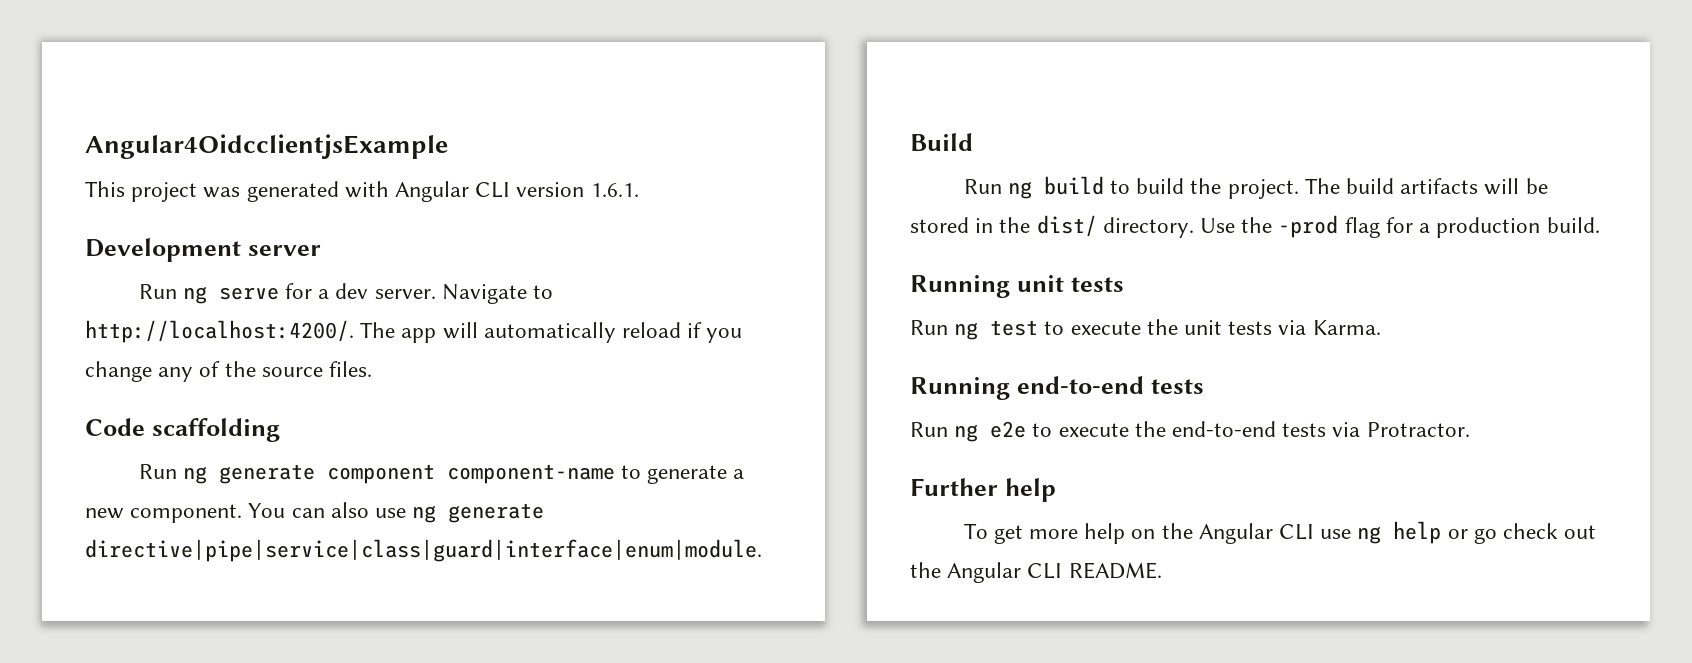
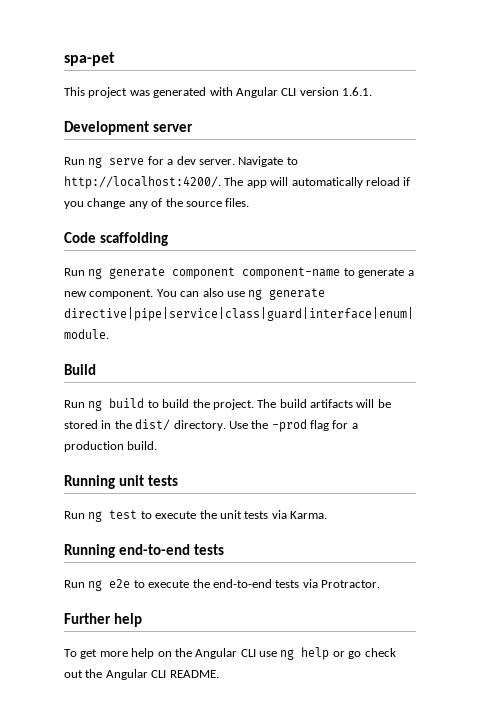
- Angular4OidcclientjsExample
+ spa-pet

